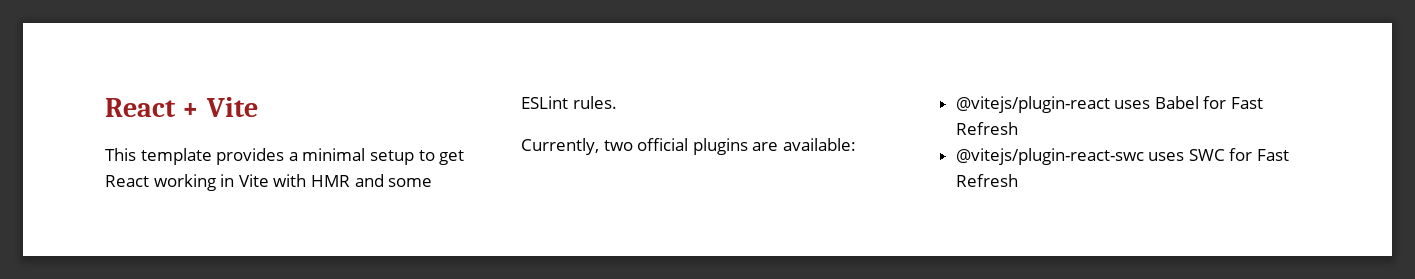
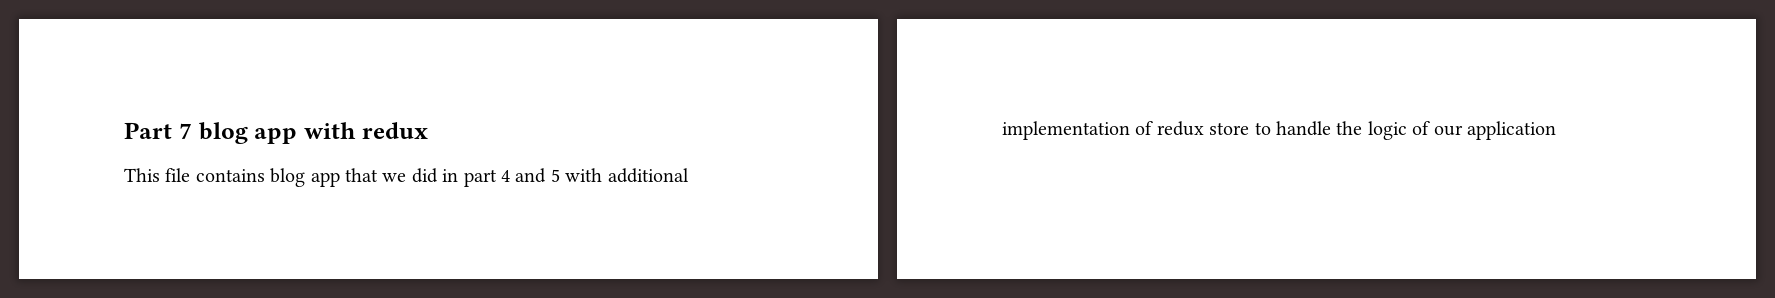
- React + Vite
- This template provides a minimal setup to get React working in Vite with HMR and some ESLint rules.
- Currently, two official plugins are available:
- @vitejs/plugin-react uses Babel for Fast Refresh
- @vitejs/plugin-react-swc uses SWC for Fast Refresh
+ Part 7 blog app with redux
+ This file contains blog app that we did in part 4 and 5 with additional implementation of redux store to handle the logic of our application

